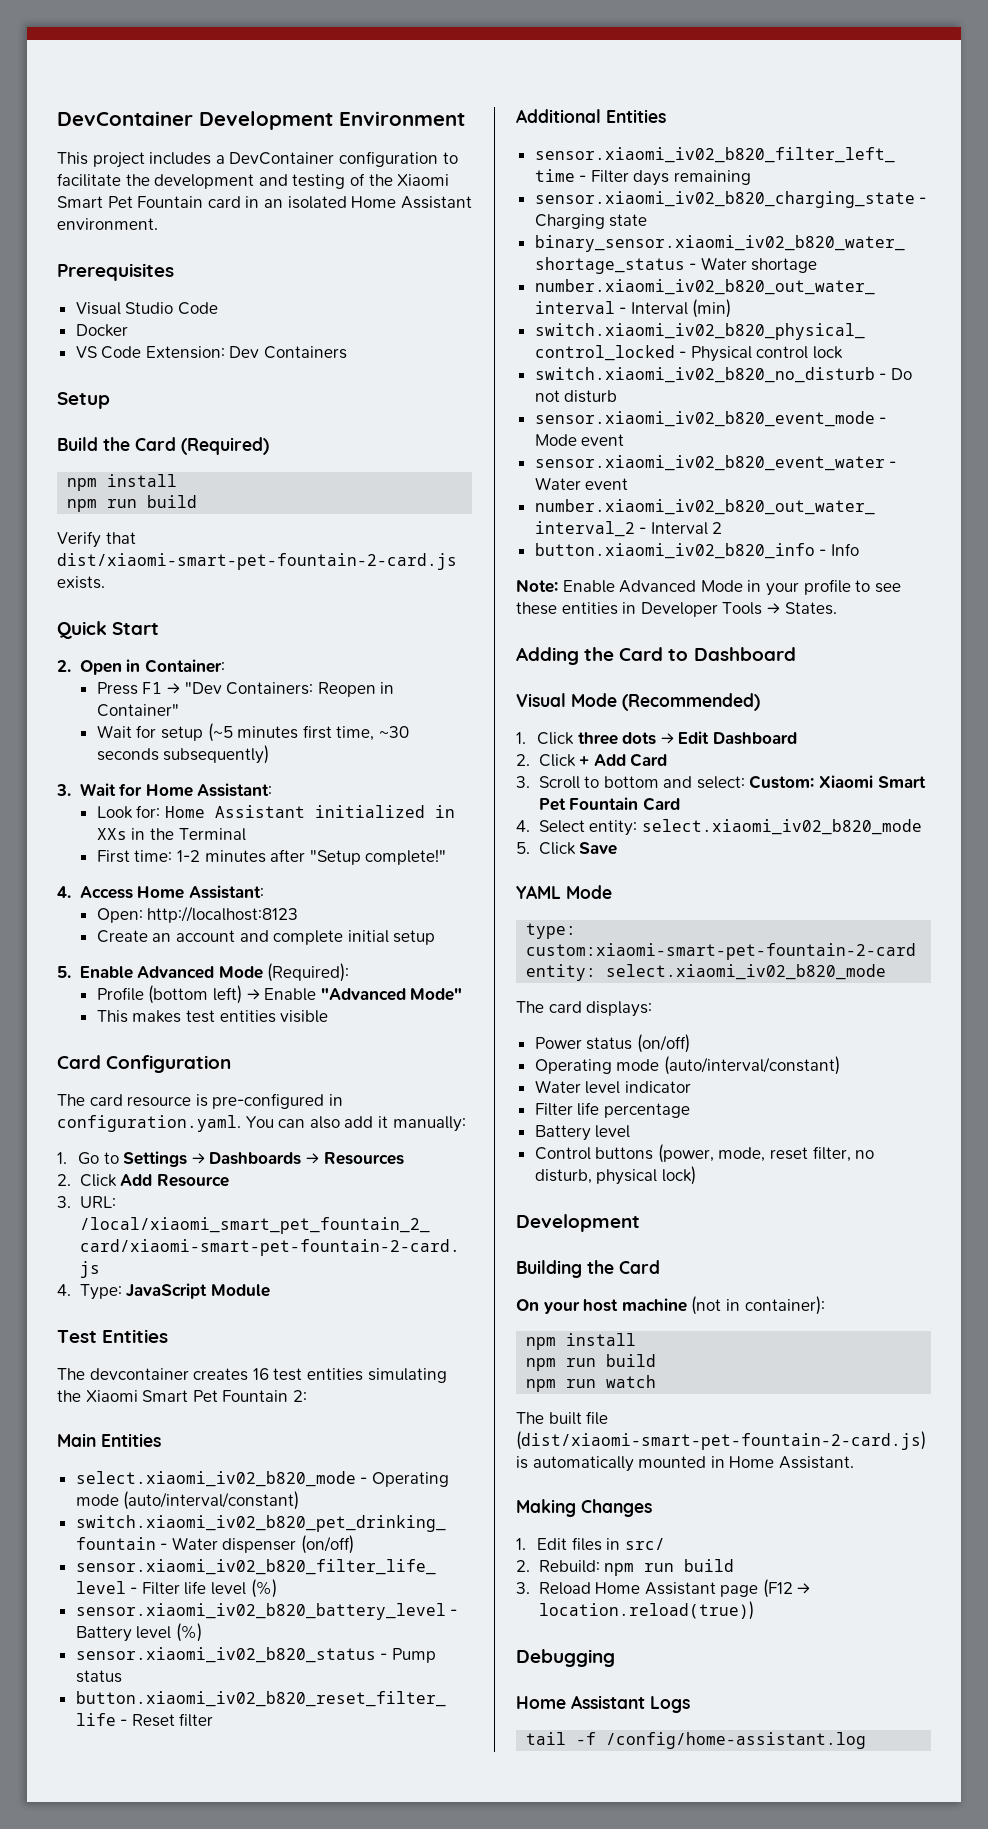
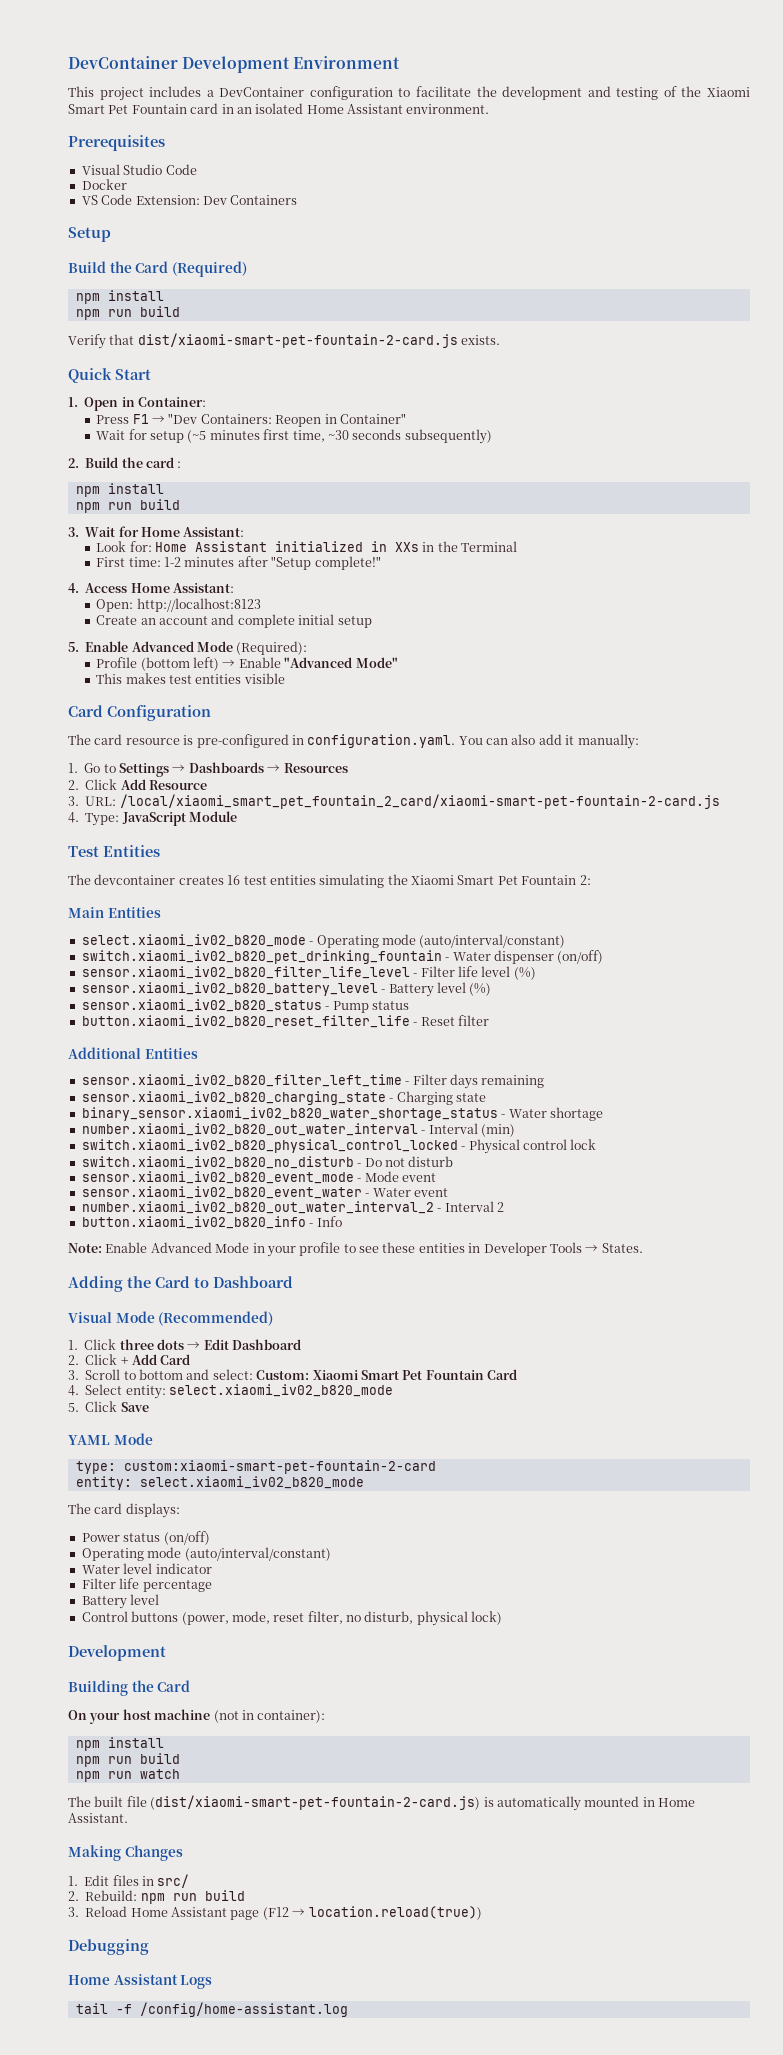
- 2. Open in Container:
+ 1. Open in Container:
+ 2. Build the card :
+ npm install
+ npm run build

